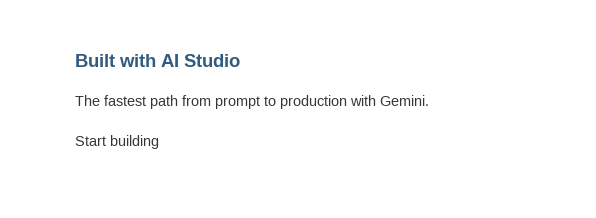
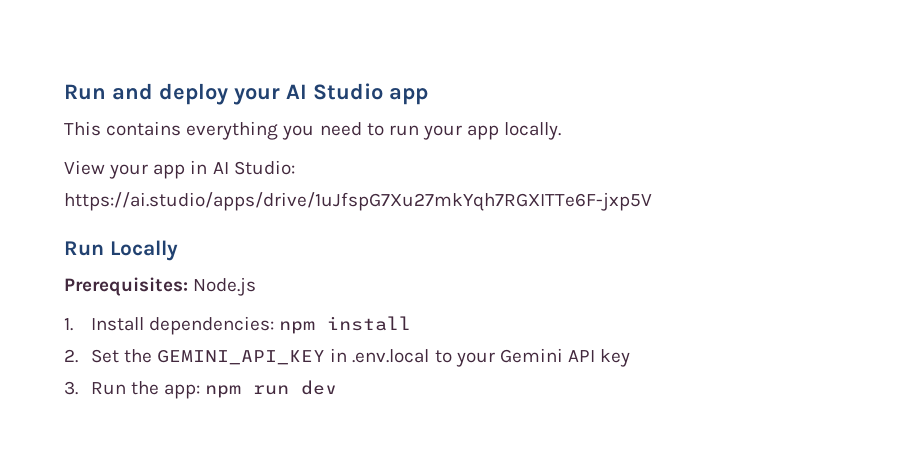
- Built with AI Studio
- The fastest path from prompt to production with Gemini.
- Start building
+ Run and deploy your AI Studio app
+ This contains everything you need to run your app locally.
+ View your app in AI Studio: https://ai.studio/apps/drive/1uJfspG7Xu27mkYqh7RGXITTe6F-jxp5V
+ Run Locally
+ Prerequisites: Node.js
+ 1. Install dependencies: npm install
+ 2. Set the GEMINI_API_KEY in .env.local to your Gemini API key
+ 3. Run the app: npm run dev

